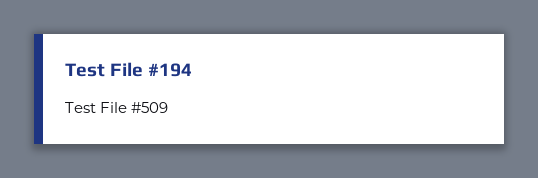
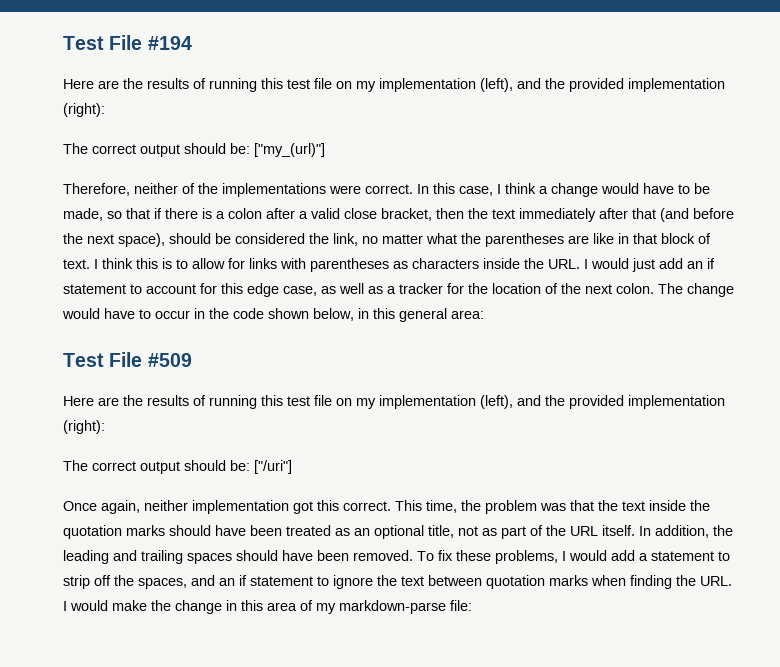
  Test File #194
+ Here are the results of running this test file on my implementation (left), and the provided implementation (right):
+ The correct output should be: ["my_(url)"]
+ Therefore, neither of the implementations were correct. In this case, I think a change would have to be made, so that if there is a colon after a valid close bracket, then the text immediately after that (and before the next space), should be considered the link, no matter what the parentheses are like in that block of text. I think this is to allow for links with parentheses as characters inside the URL. I would just add an if statement to account for this edge case, as well as a tracker for the location of the next colon. The change would have to occur in the code shown below, in this general area:
  Test File #509
+ Here are the results of running this test file on my implementation (left), and the provided implementation (right):
+ The correct output should be: ["/uri"]
+ Once again, neither implementation got this correct. This time, the problem was that the text inside the quotation marks should have been treated as an optional title, not as part of the URL itself. In addition, the leading and trailing spaces should have been removed. To fix these problems, I would add a statement to strip off the spaces, and an if statement to ignore the text between quotation marks when finding the URL. I would make the change in this area of my markdown-parse file:

